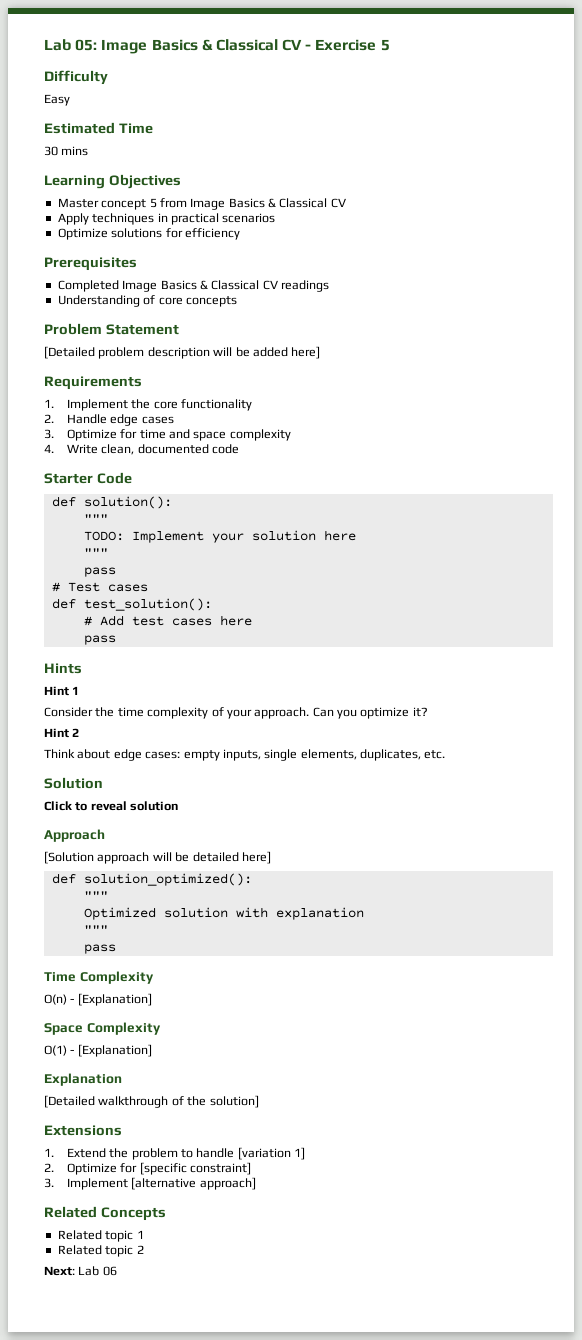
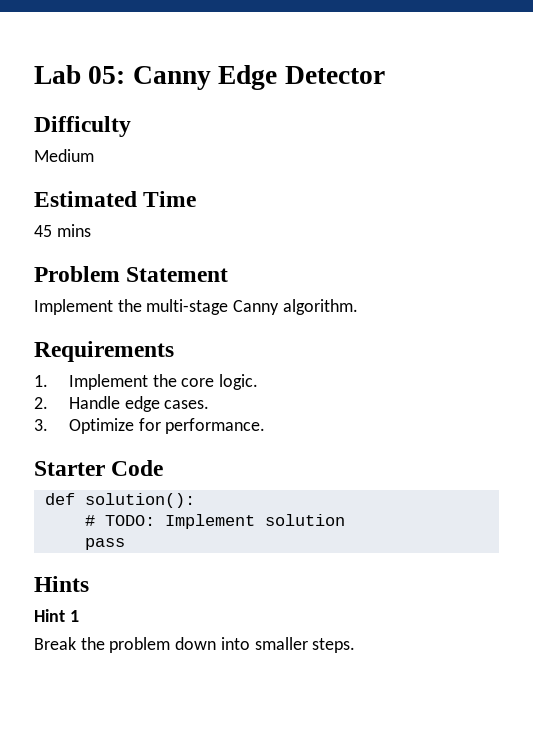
- Lab 05: Image Basics & Classical CV - Exercise 5
+ Lab 05: Canny Edge Detector
- Easy
+ Medium
- 30 mins
+ 45 mins
- Learning Objectives
- Master concept 5 from Image Basics & Classical CV
- Apply techniques in practical scenarios
- Optimize solutions for efficiency
- Prerequisites
- Completed Image Basics & Classical CV readings
- Understanding of core concepts
  Problem Statement
- [Detailed problem description will be added here]
+ Implement the multi-stage Canny algorithm.
- 1. Implement the core functionality
+ 1. Implement the core logic.
- 2. Handle edge cases
+ 2. Handle edge cases.
- 3. Optimize for time and space complexity
- 4. Write clean, documented code
+ 3. Optimize for performance.
  def solution():
- """
- TODO: Implement your solution here
- """
- pass
- # Test cases
- def test_solution():
- # Add test cases here
+ # TODO: Implement solution
  pass
  Hints
  Hint 1
- Consider the time complexity of your approach. Can you optimize it?
- Hint 2
- Think about edge cases: empty inputs, single elements, duplicates, etc.
- Solution
- Click to reveal solution
- Approach
- [Solution approach will be detailed here]
- def solution_optimized():
- """
- Optimized solution with explanation
- """
- pass
- Time Complexity
- O(n) - [Explanation]
- Space Complexity
- O(1) - [Explanation]
- Explanation
- [Detailed walkthrough of the solution]
- Extensions
- 1. Extend the problem to handle [variation 1]
- 2. Optimize for [specific constraint]
- 3. Implement [alternative approach]
- Related Concepts
- Related topic 1
- Related topic 2
- Next: Lab 06
+ Break the problem down into smaller steps.

